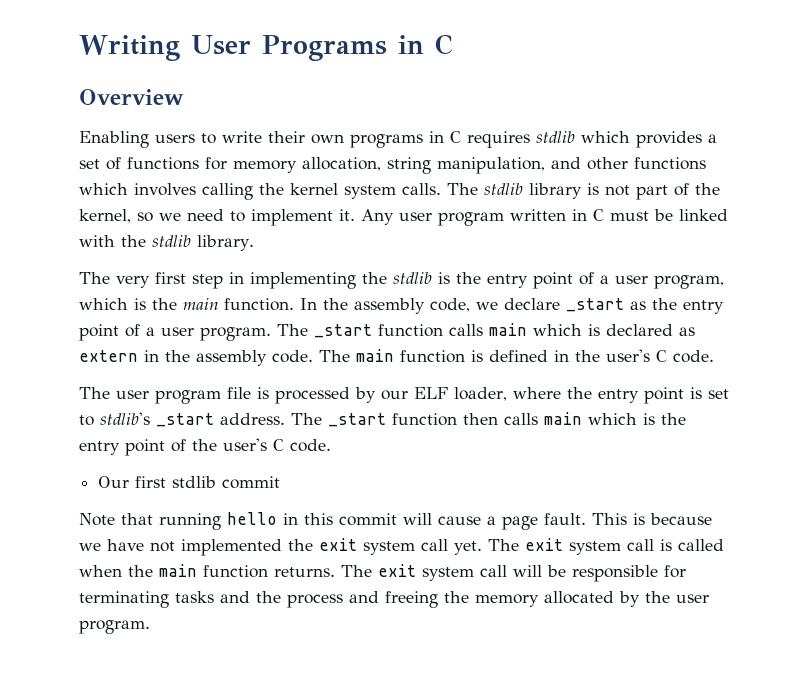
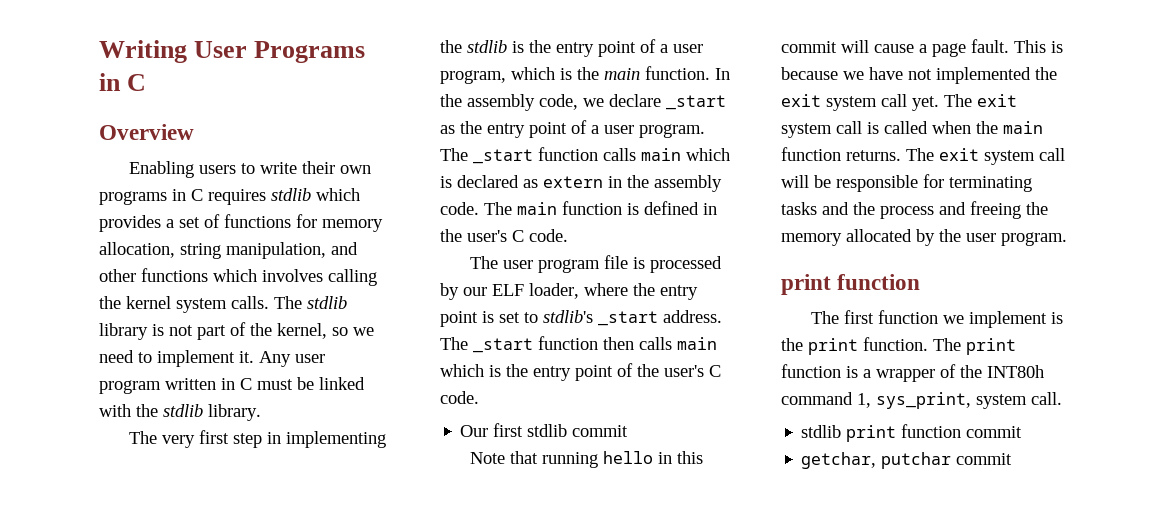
  The exit system call will be responsible for terminating tasks and the process and freeing the memory allocated by the user program.
+ print function
+ The first function we implement is the print function. The print function is a wrapper of the INT80h command 1, sys_print, system call.
+ stdlib print function commit
+ getchar, putchar commit

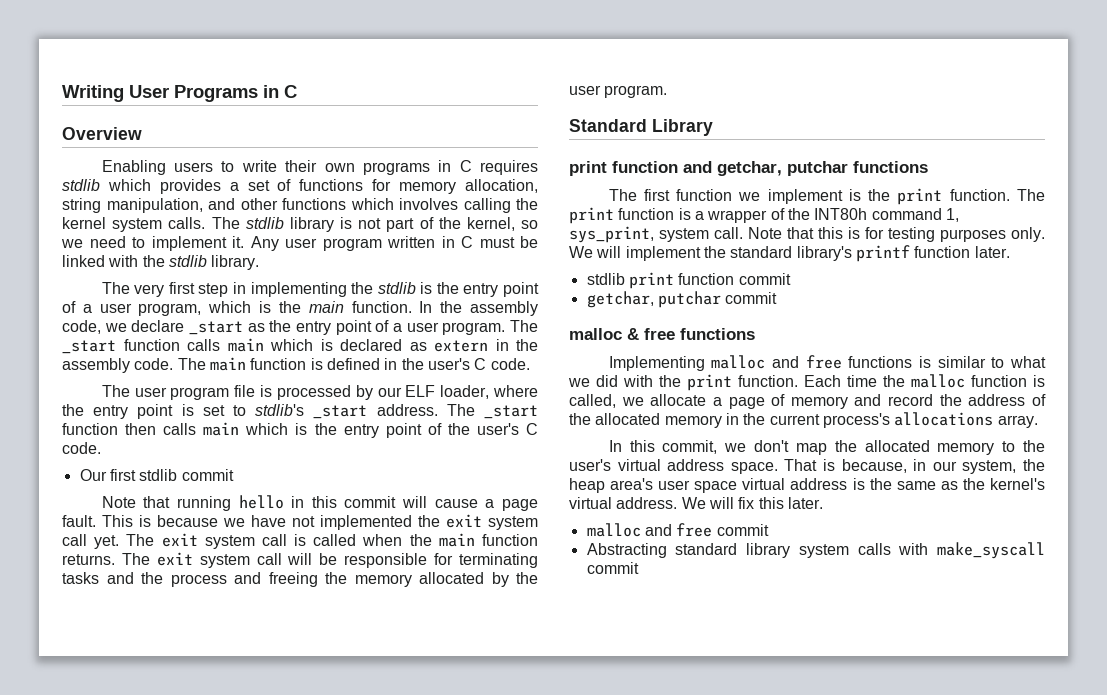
  The exit system call will be responsible for terminating tasks and the process and freeing the memory allocated by the user program.
- print function
+ Standard Library
+ print function and getchar, putchar functions
+ Note that this is for testing purposes only. We will implement the standard library's printf function later.
+ malloc & free functions
+ Implementing malloc and free functions is similar to what we did with the print function. Each time the malloc function is called, we allocate a page of memory and record the address of the allocated memory in the current process's allocations array.
+ In this commit, we don't map the allocated memory to the user's virtual address space. That is because, in our system, the heap area's user space virtual address is the same as the kernel's virtual address. We will fix this later.
+ malloc and free commit
+ Abstracting standard library system calls with make_syscall commit

